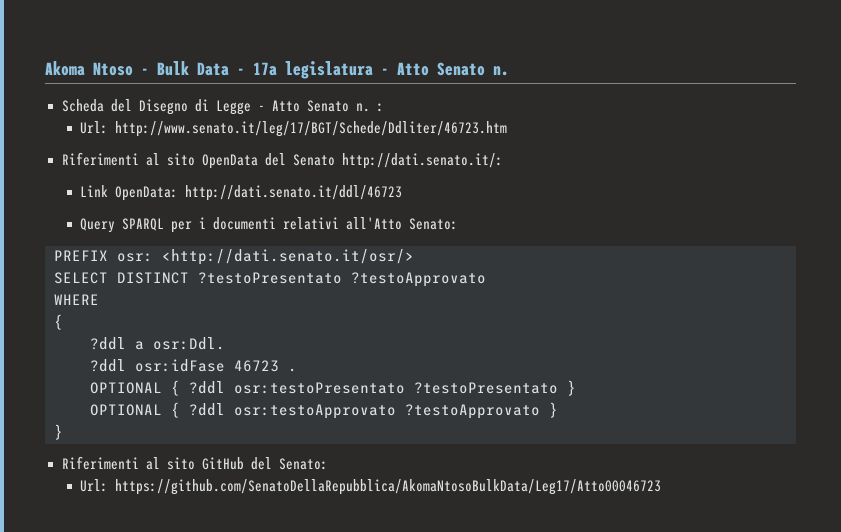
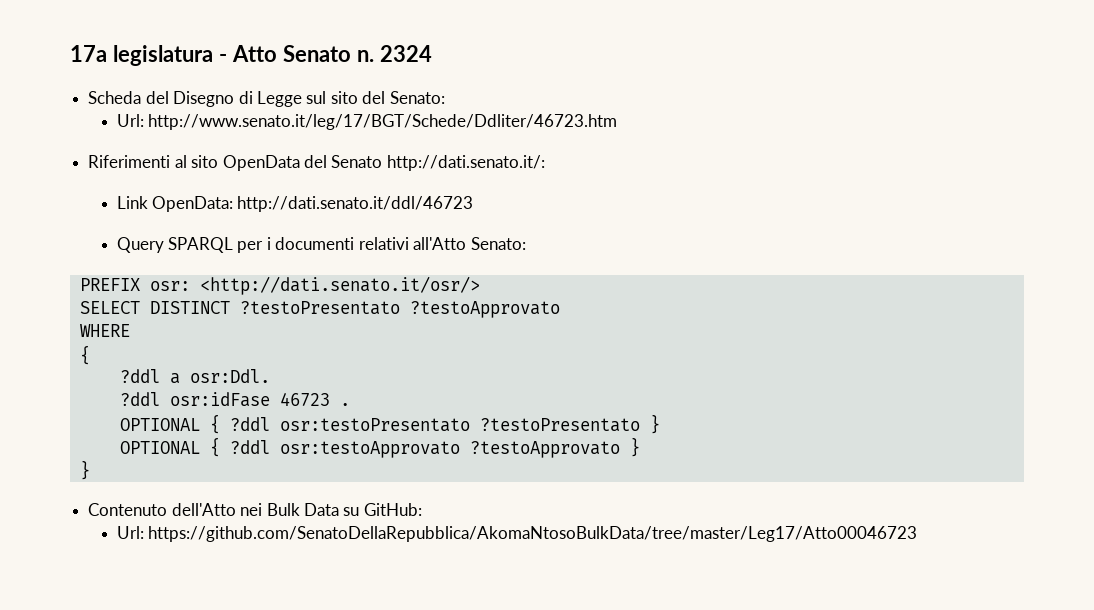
- Akoma Ntoso - Bulk Data - 17a legislatura - Atto Senato n.
+ 17a legislatura - Atto Senato n. 2324
- Scheda del Disegno di Legge - Atto Senato n. :
+ Scheda del Disegno di Legge sul sito del Senato:
- Riferimenti al sito GitHub del Senato:
- Url: https://github.com/SenatoDellaRepubblica/AkomaNtosoBulkData/Leg17/Atto00046723
+ Contenuto dell'Atto nei Bulk Data su GitHub:
+ Url: https://github.com/SenatoDellaRepubblica/AkomaNtosoBulkData/tree/master/Leg17/Atto00046723

